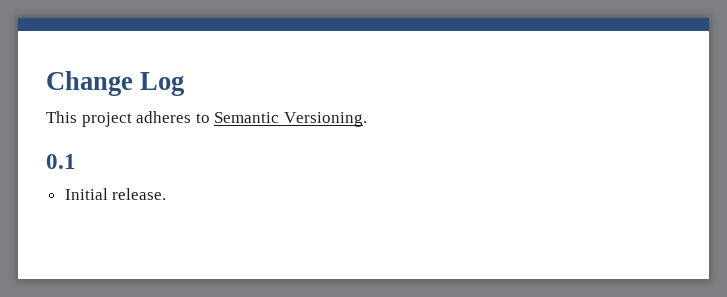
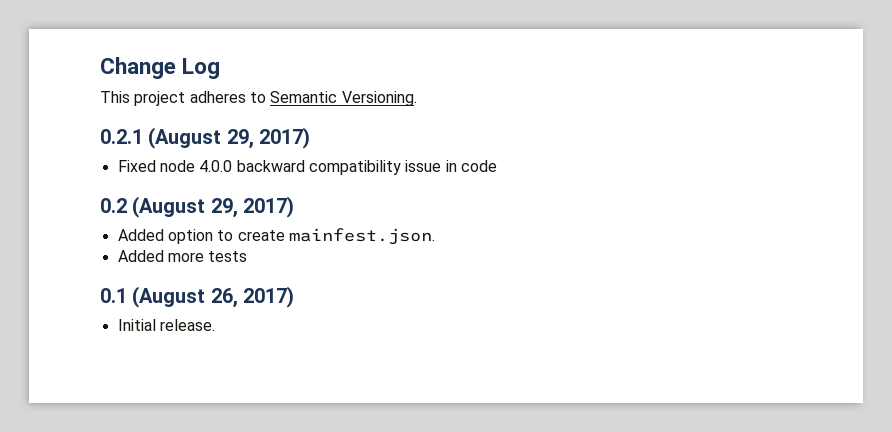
- 0.1
+ 0.2.1 (August 29, 2017)
+ Fixed node 4.0.0 backward compatibility issue in code
+ 0.2 (August 29, 2017)
+ Added option to create mainfest.json.
+ Added more tests
+ 0.1 (August 26, 2017)

